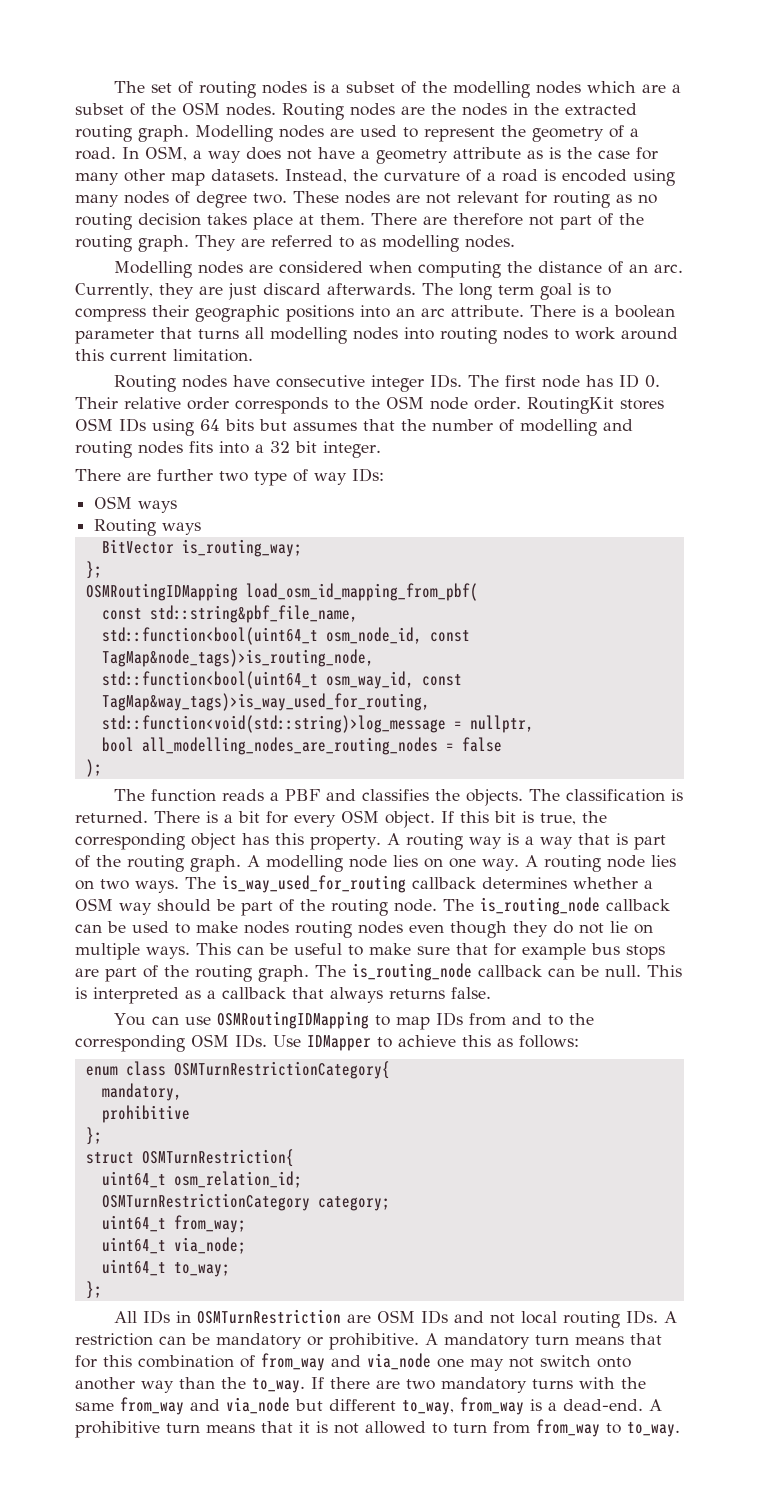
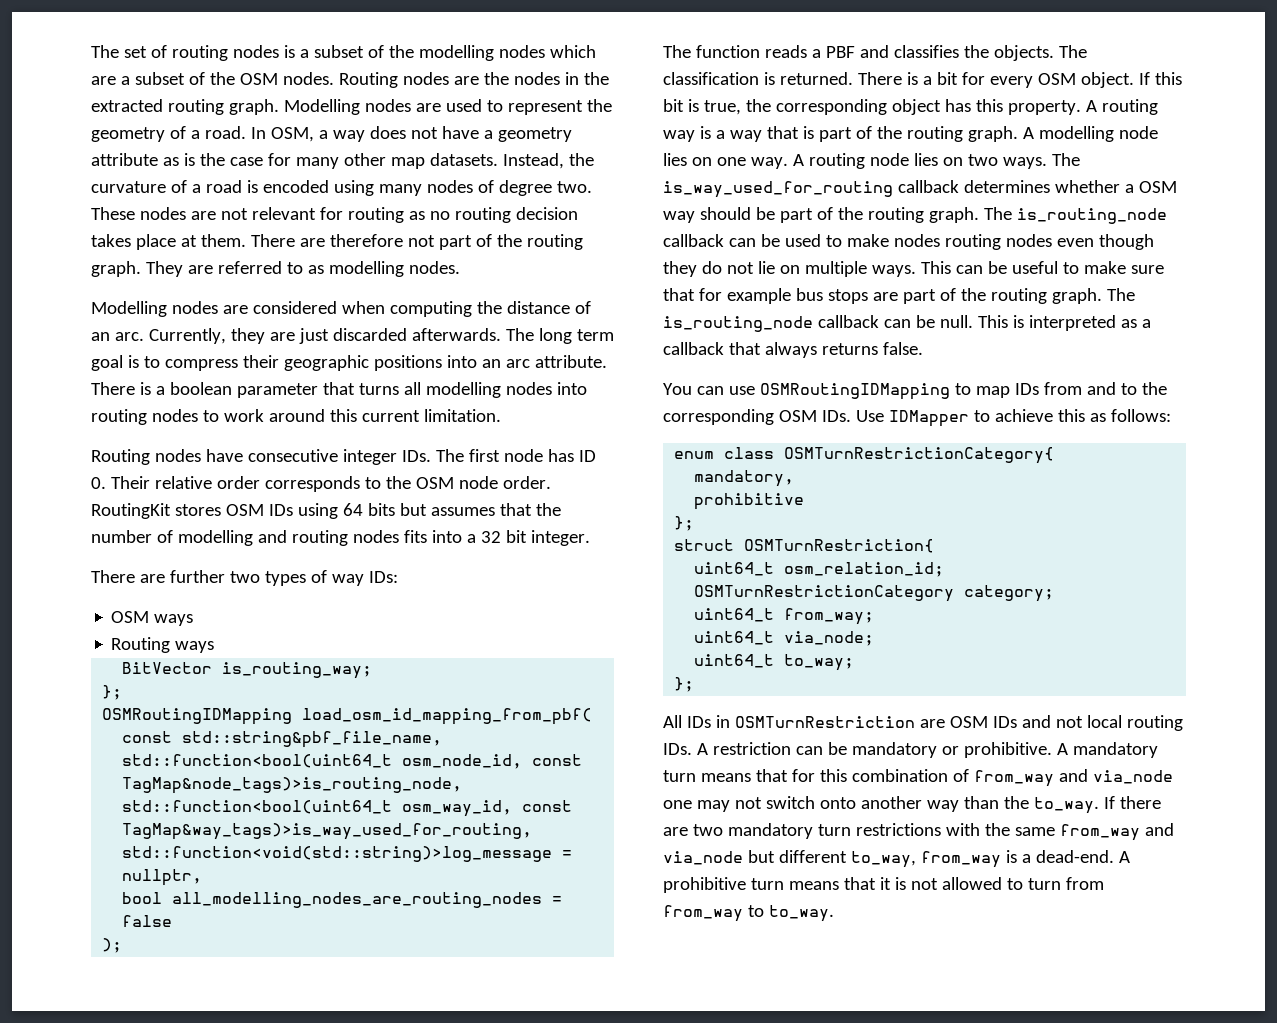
- Currently, they are just discard afterwards.
+ Currently, they are just discarded afterwards.
- There are further two type of way IDs:
+ There are further two types of way IDs:
- The is_way_used_for_routing callback determines whether a OSM way should be part of the routing node.
+ The is_way_used_for_routing callback determines whether a OSM way should be part of the routing graph.
- If there are two mandatory turns with the same from_way and via_node but different to_way, from_way is a dead-end.
+ If there are two mandatory turn restrictions with the same from_way and via_node but different to_way, from_way is a dead-end.

